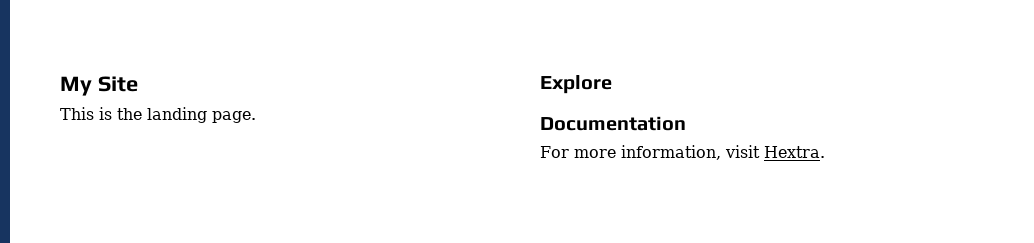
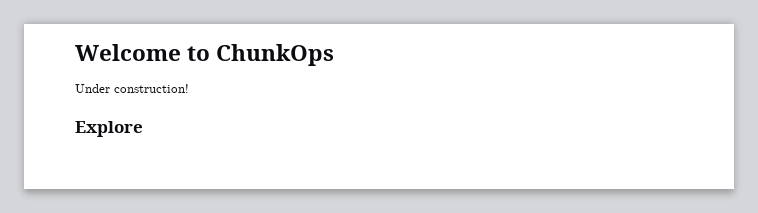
- My Site
- This is the landing page.
+ Welcome to ChunkOps
+ Under construction!
  Explore
- Documentation
- For more information, visit Hextra.

